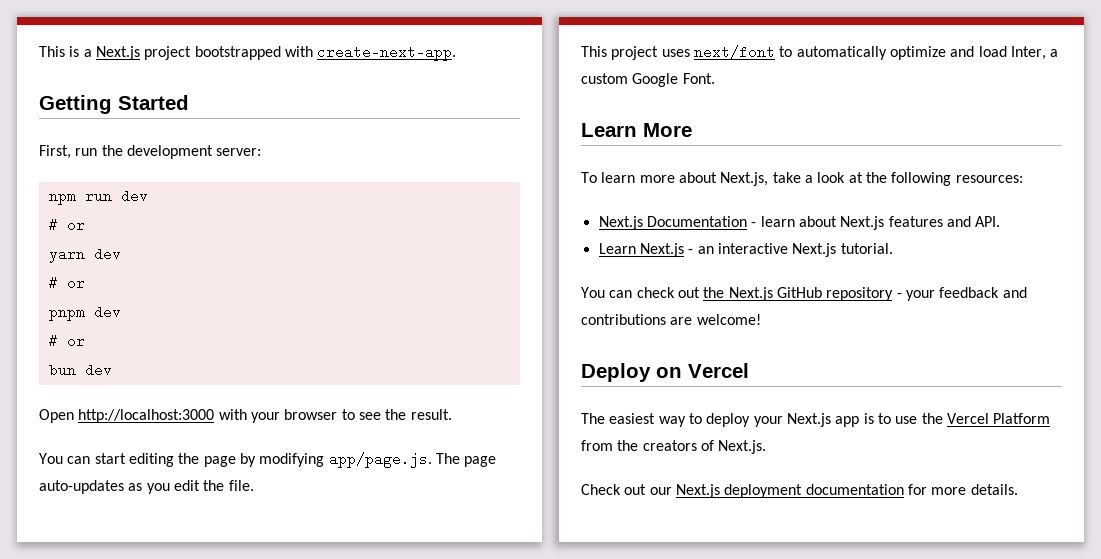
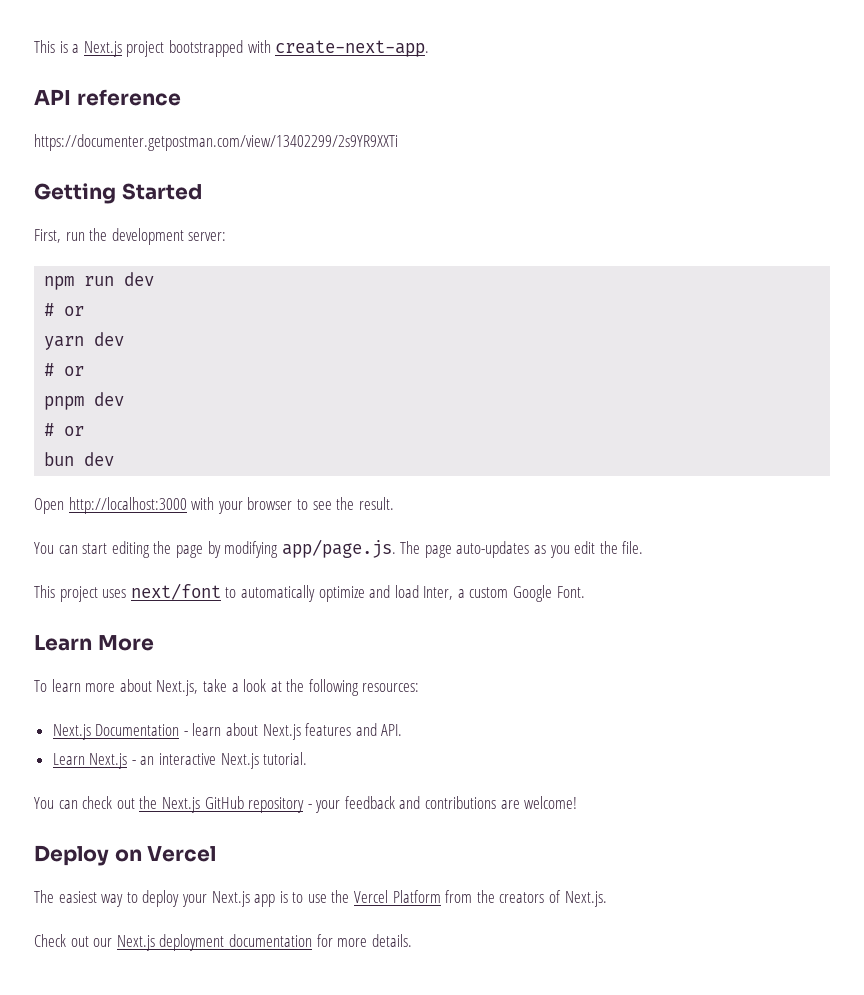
+ API reference
+ https://documenter.getpostman.com/view/13402299/2s9YR9XXTi

